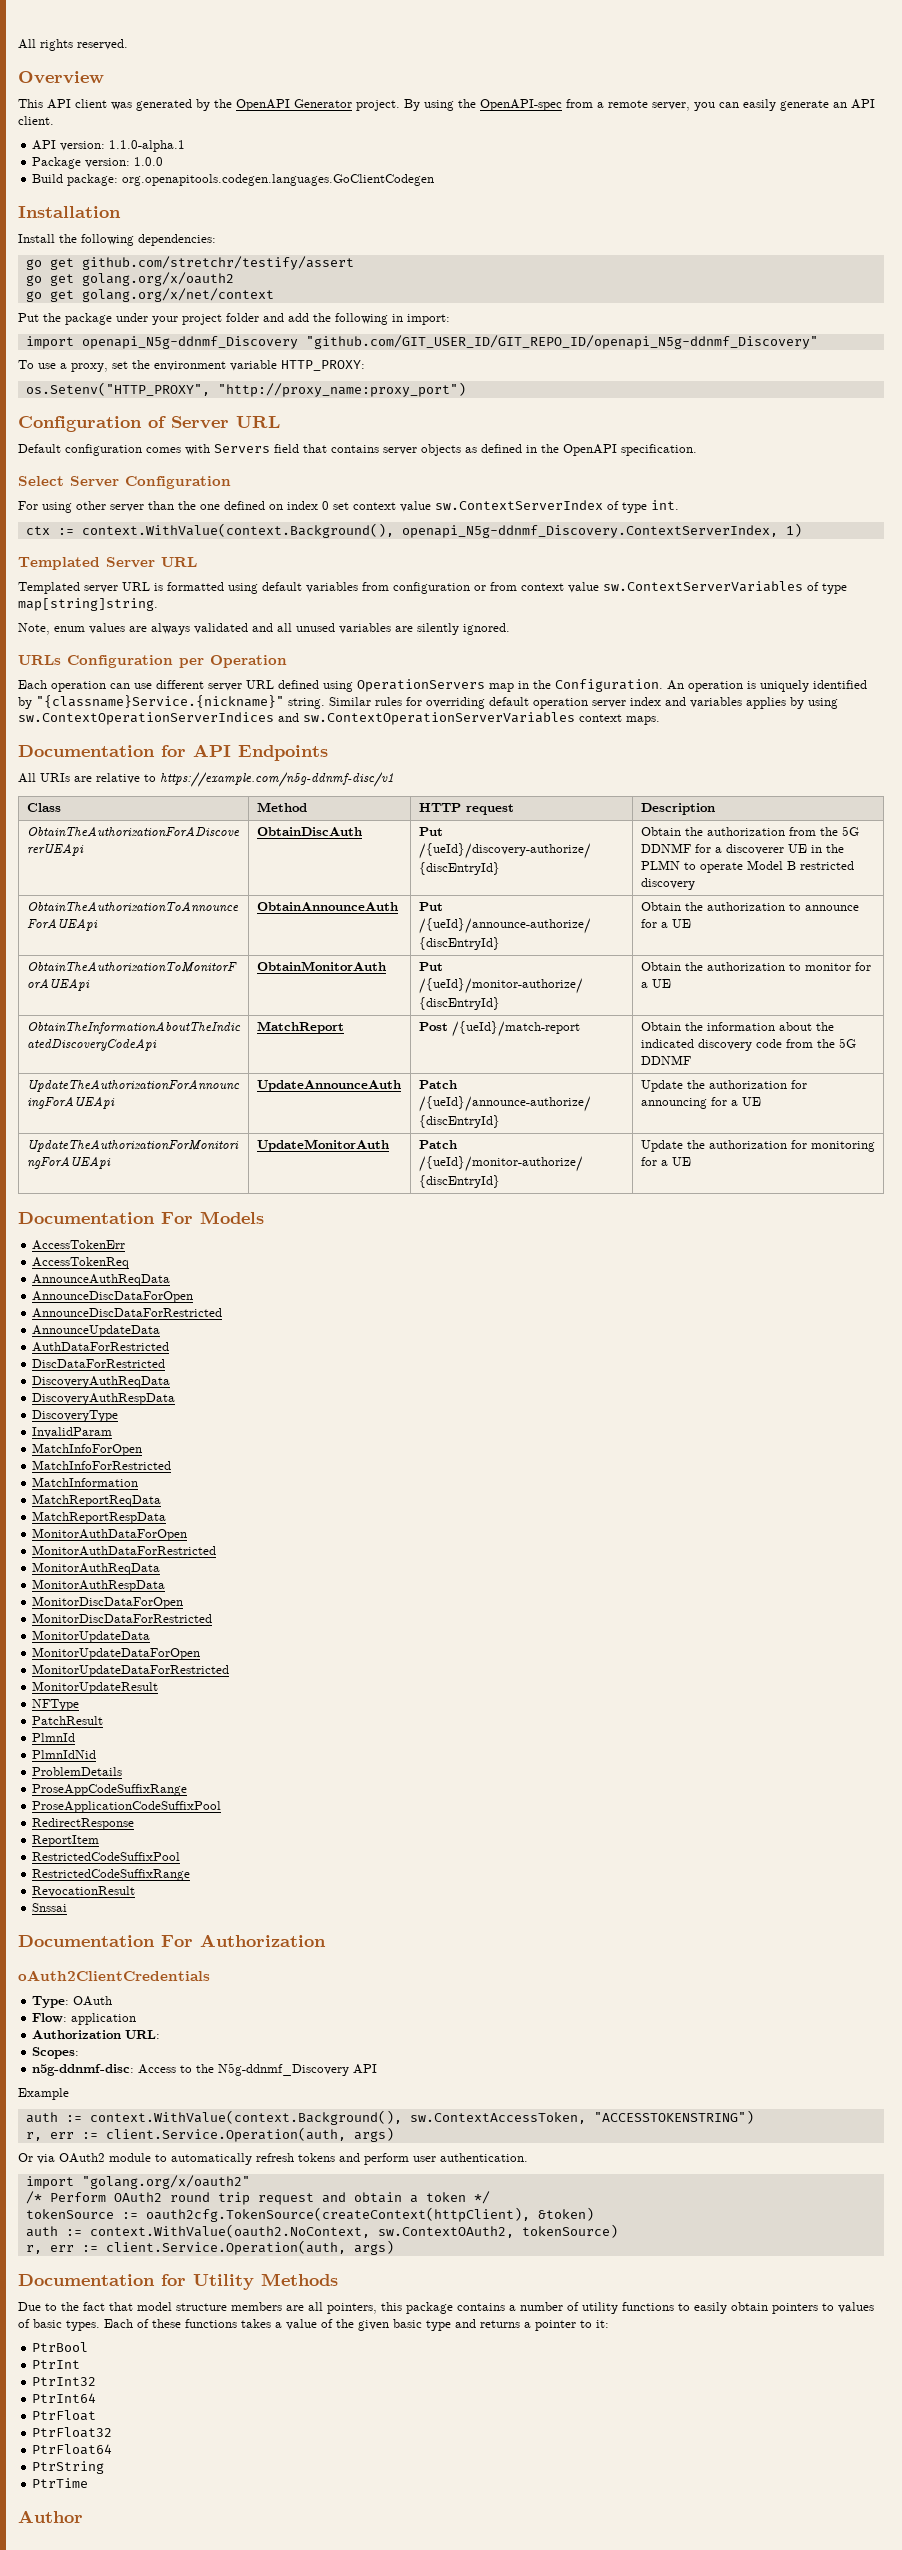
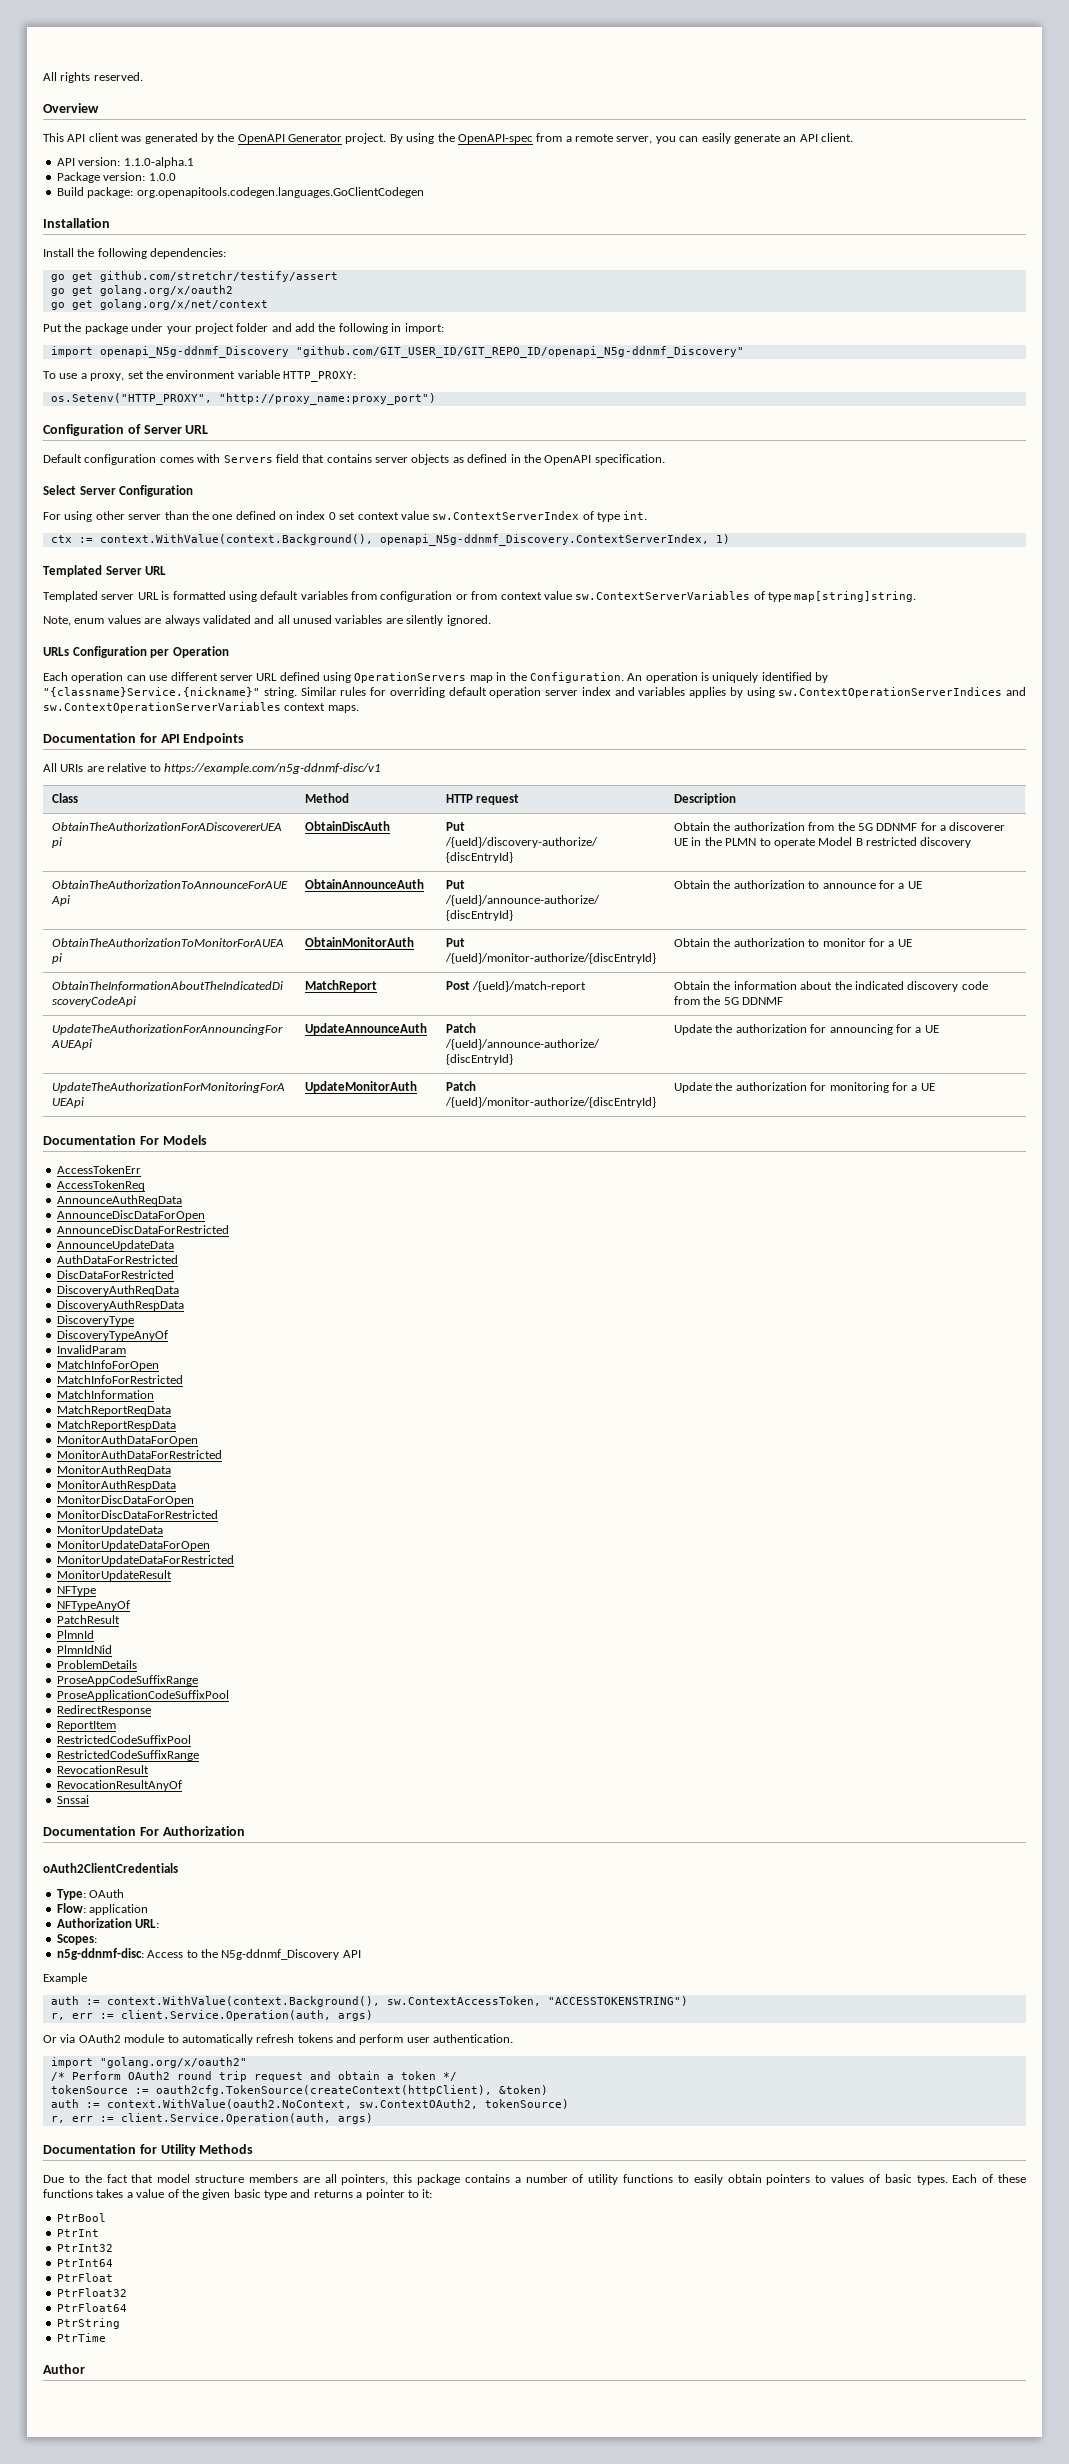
+ DiscoveryTypeAnyOf
+ NFTypeAnyOf
+ RevocationResultAnyOf

